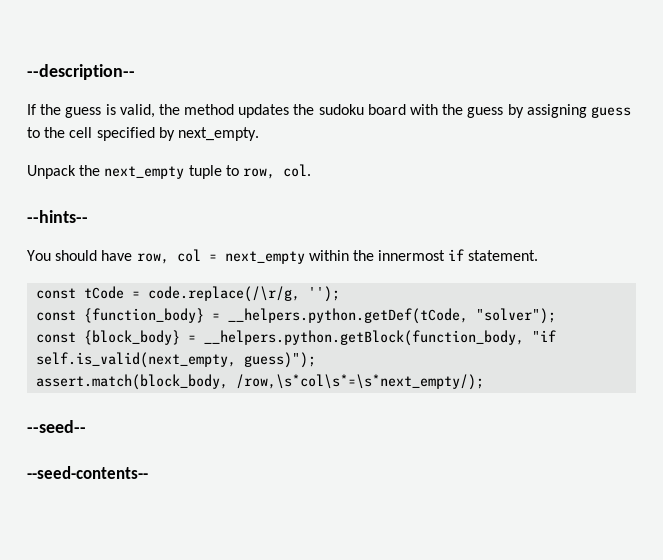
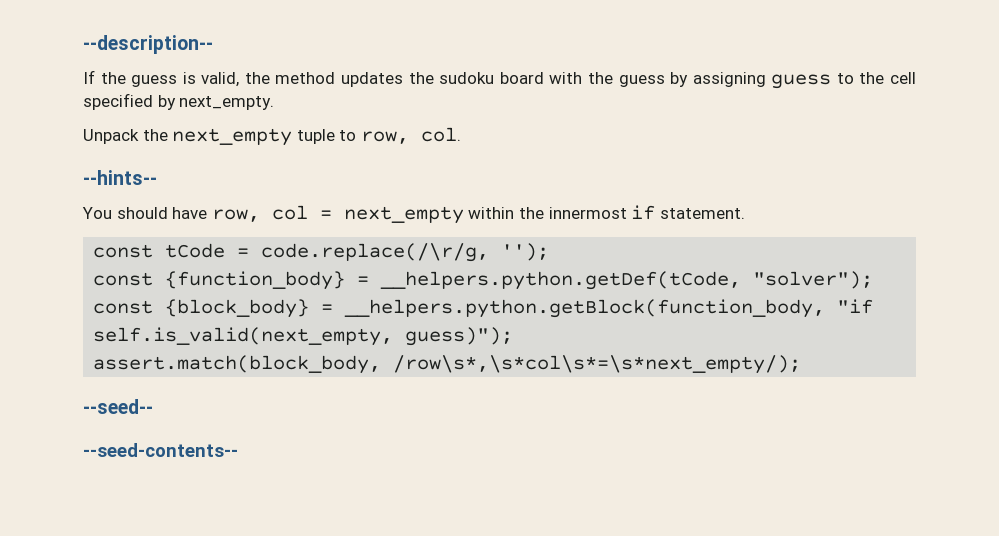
- assert.match(block_body, /row,\s*col\s*=\s*next_empty/);
+ assert.match(block_body, /row\s*,\s*col\s*=\s*next_empty/);

